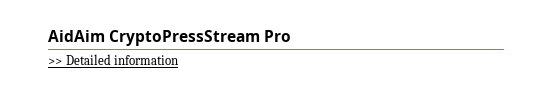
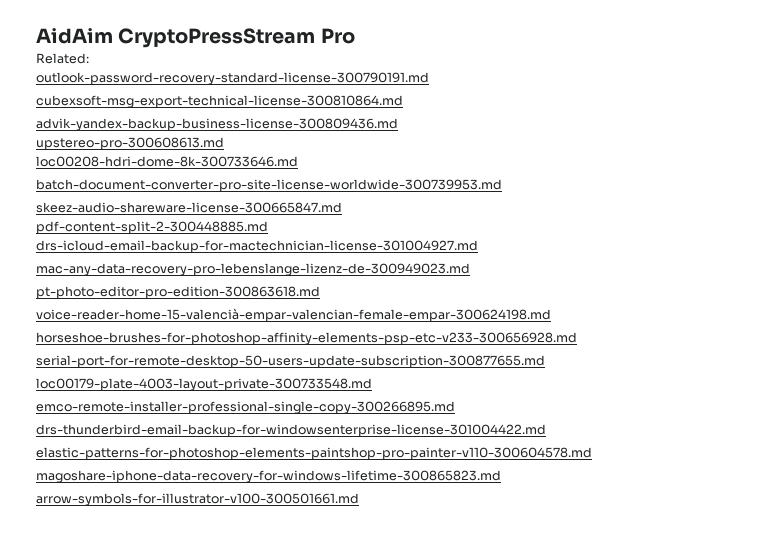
- >> Detailed information
+ Related:
+ outlook-password-recovery-standard-license-300790191.md
+ cubexsoft-msg-export-technical-license-300810864.md
+ advik-yandex-backup-business-license-300809436.md
+ upstereo-pro-300608613.md
+ loc00208-hdri-dome-8k-300733646.md
+ batch-document-converter-pro-site-license-worldwide-300739953.md
+ skeez-audio-shareware-license-300665847.md
+ pdf-content-split-2-300448885.md
+ drs-icloud-email-backup-for-mactechnician-license-301004927.md
+ mac-any-data-recovery-pro-lebenslange-lizenz-de-300949023.md
+ pt-photo-editor-pro-edition-300863618.md
+ voice-reader-home-15-valencià-empar-valencian-female-empar-300624198.md
+ horseshoe-brushes-for-photoshop-affinity-elements-psp-etc-v233-300656928.md
+ serial-port-for-remote-desktop-50-users-update-subscription-300877655.md
+ loc00179-plate-4003-layout-private-300733548.md
+ emco-remote-installer-professional-single-copy-300266895.md
+ drs-thunderbird-email-backup-for-windowsenterprise-license-301004422.md
+ elastic-patterns-for-photoshop-elements-paintshop-pro-painter-v110-300604578.md
+ magoshare-iphone-data-recovery-for-windows-lifetime-300865823.md
+ arrow-symbols-for-illustrator-v100-300501661.md

